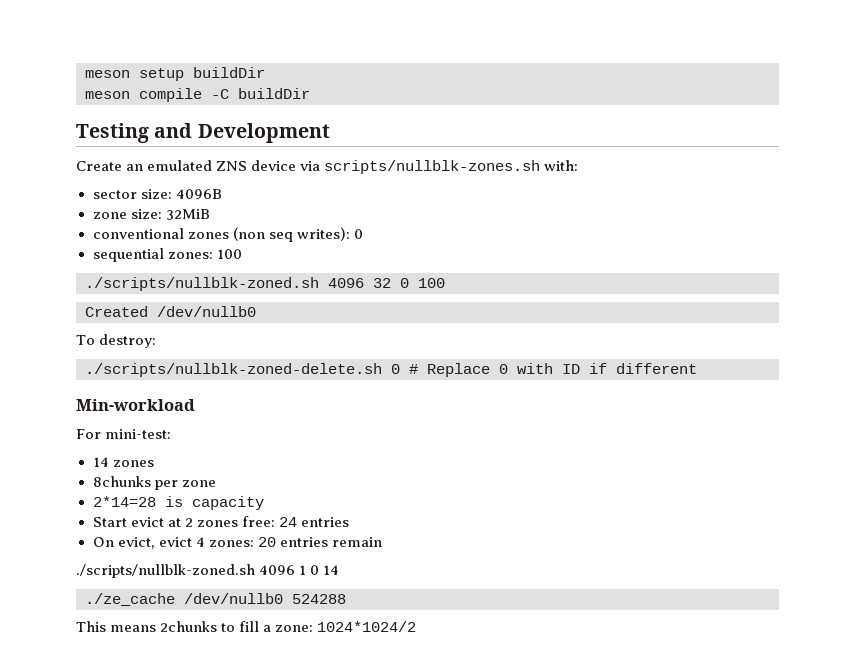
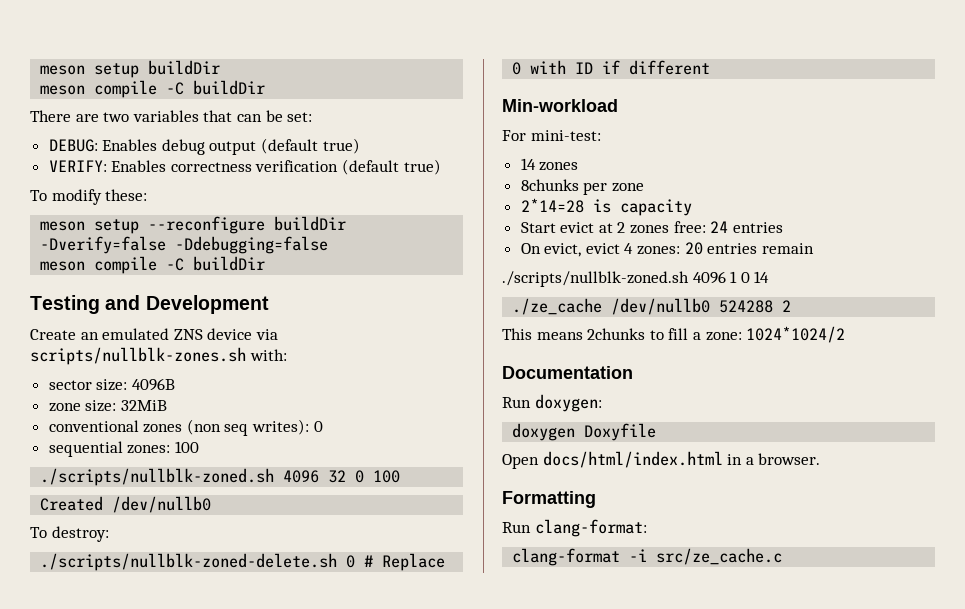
+ There are two variables that can be set:
+ DEBUG: Enables debug output (default true)
+ VERIFY: Enables correctness verification (default true)
+ To modify these:
+ meson setup --reconfigure buildDir -Dverify=false -Ddebugging=false
+ meson compile -C buildDir
- ./ze_cache /dev/nullb0 524288
+ ./ze_cache /dev/nullb0 524288 2
+ Documentation
+ Run doxygen:
+ doxygen Doxyfile
+ Open docs/html/index.html in a browser.
+ Formatting
+ Run clang-format:
+ clang-format -i src/ze_cache.c

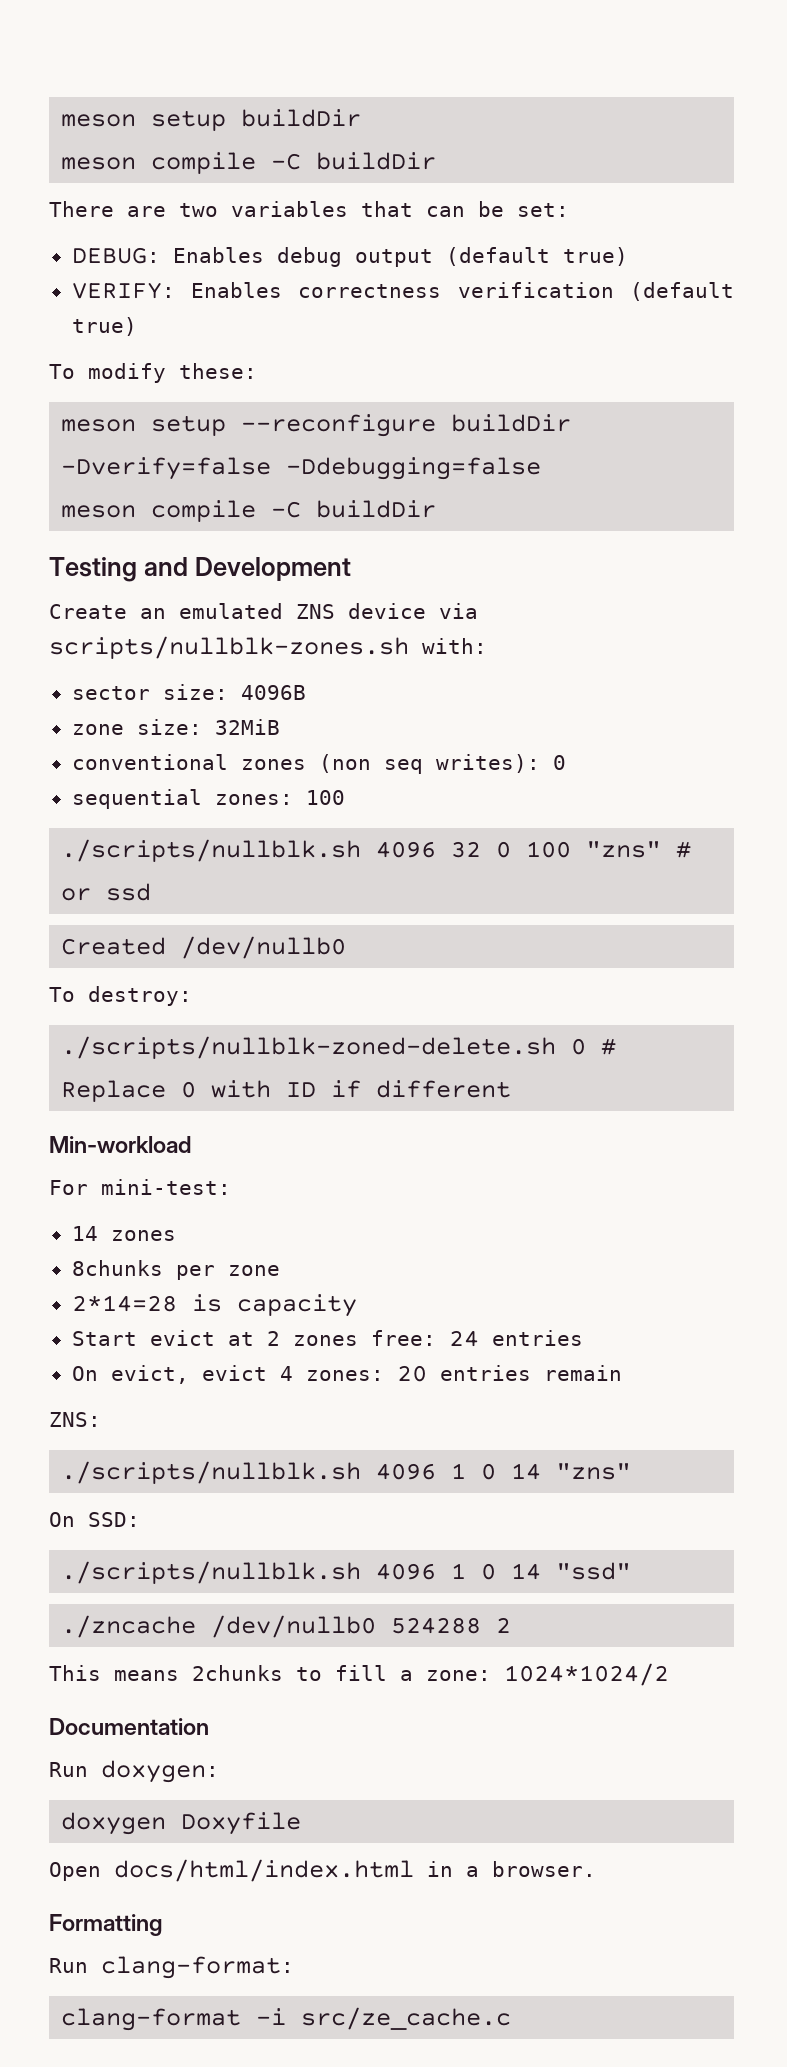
- ./scripts/nullblk-zoned.sh 4096 32 0 100
+ ./scripts/nullblk.sh 4096 32 0 100 "zns" # or ssd
- ./scripts/nullblk-zoned.sh 4096 1 0 14
- ./ze_cache /dev/nullb0 524288 2
+ ZNS:
+ ./scripts/nullblk.sh 4096 1 0 14 "zns"
+ On SSD:
+ ./scripts/nullblk.sh 4096 1 0 14 "ssd"
+ ./zncache /dev/nullb0 524288 2

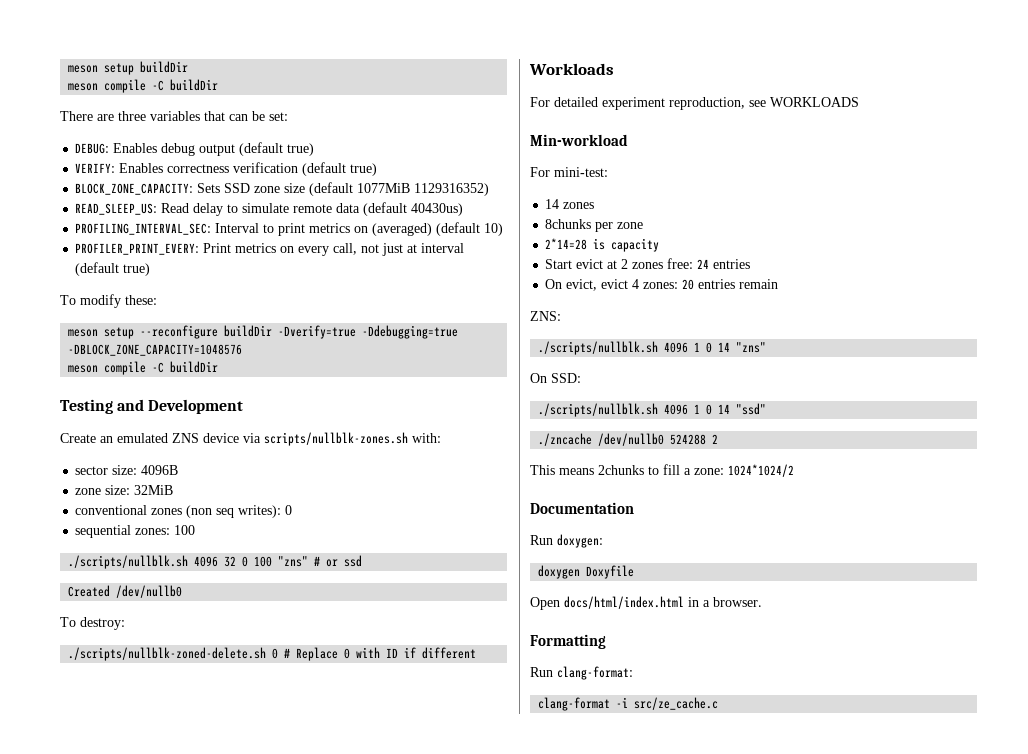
- There are two variables that can be set:
+ There are three variables that can be set:
+ BLOCK_ZONE_CAPACITY: Sets SSD zone size (default 1077MiB 1129316352)
+ READ_SLEEP_US: Read delay to simulate remote data (default 40430us)
+ PROFILING_INTERVAL_SEC: Interval to print metrics on (averaged) (default 10)
+ PROFILER_PRINT_EVERY: Print metrics on every call, not just at interval (default true)
- meson setup --reconfigure buildDir -Dverify=false -Ddebugging=false
+ meson setup --reconfigure buildDir -Dverify=true -Ddebugging=true -DBLOCK_ZONE_CAPACITY=1048576
+ Workloads
+ For detailed experiment reproduction, see WORKLOADS

